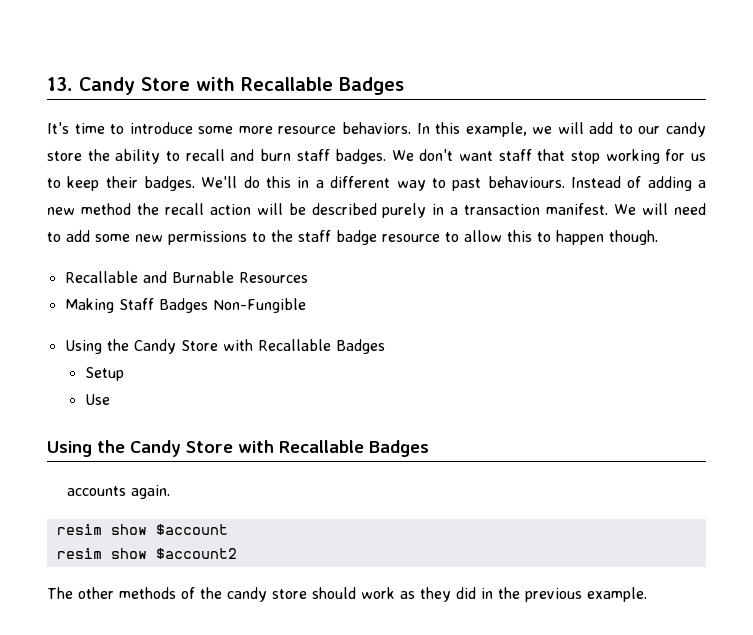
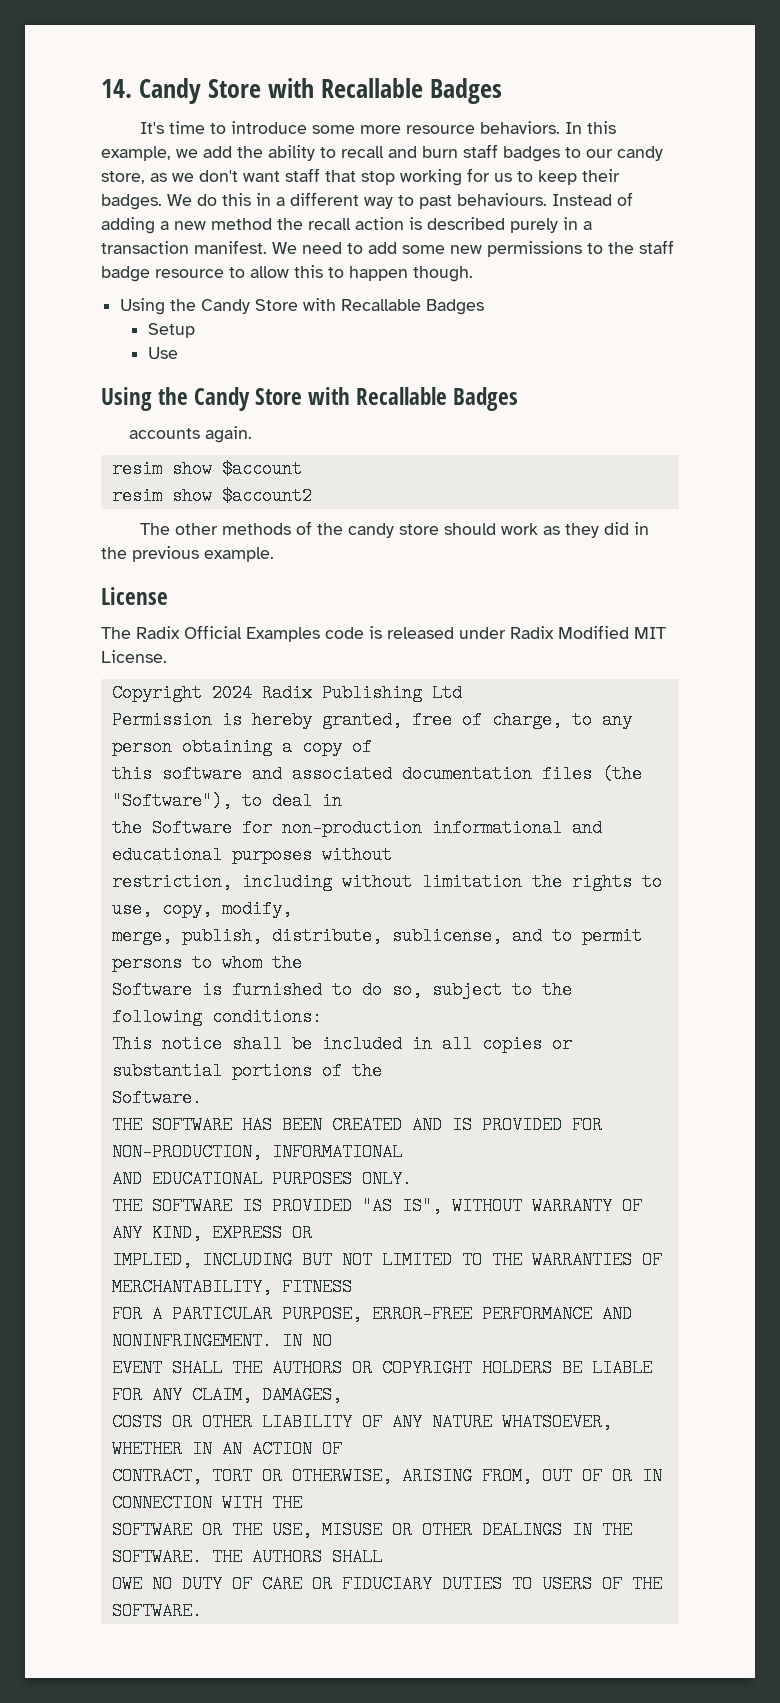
- 13. Candy Store with Recallable Badges
+ 14. Candy Store with Recallable Badges
- In this example, we will add to our candy store the ability to recall and burn staff badges. We don't want staff that stop working for us to keep their badges.
+ In this example, we add the ability to recall and burn staff badges to our candy store, as we don't want staff that stop working for us to keep their badges.
- We'll do this in a different way to past behaviours.
+ We do this in a different way to past behaviours.
- Instead of adding a new method the recall action will be described purely in a transaction manifest.
+ Instead of adding a new method the recall action is described purely in a transaction manifest.
- We will need to add some new permissions to the staff badge resource to allow this to happen though.
+ We need to add some new permissions to the staff badge resource to allow this to happen though.
- Recallable and Burnable Resources
- Making Staff Badges Non-Fungible
+ License
+ The Radix Official Examples code is released under Radix Modified MIT License.
+ Copyright 2024 Radix Publishing Ltd
+ Permission is hereby granted, free of charge, to any person obtaining a copy of
+ this software and associated documentation files (the "Software"), to deal in
+ the Software for non-production informational and educational purposes without
+ restriction, including without limitation the rights to use, copy, modify,
+ merge, publish, distribute, sublicense, and to permit persons to whom the
+ Software is furnished to do so, subject to the following conditions:
+ This notice shall be included in all copies or substantial portions of the
+ Software.
+ THE SOFTWARE HAS BEEN CREATED AND IS PROVIDED FOR NON-PRODUCTION, INFORMATIONAL
+ AND EDUCATIONAL PURPOSES ONLY.
+ THE SOFTWARE IS PROVIDED "AS IS", WITHOUT WARRANTY OF ANY KIND, EXPRESS OR
+ IMPLIED, INCLUDING BUT NOT LIMITED TO THE WARRANTIES OF MERCHANTABILITY, FITNESS
+ FOR A PARTICULAR PURPOSE, ERROR-FREE PERFORMANCE AND NONINFRINGEMENT. IN NO
+ EVENT SHALL THE AUTHORS OR COPYRIGHT HOLDERS BE LIABLE FOR ANY CLAIM, DAMAGES,
+ COSTS OR OTHER LIABILITY OF ANY NATURE WHATSOEVER, WHETHER IN AN ACTION OF
+ CONTRACT, TORT OR OTHERWISE, ARISING FROM, OUT OF OR IN CONNECTION WITH THE
+ SOFTWARE OR THE USE, MISUSE OR OTHER DEALINGS IN THE SOFTWARE. THE AUTHORS SHALL
+ OWE NO DUTY OF CARE OR FIDUCIARY DUTIES TO USERS OF THE SOFTWARE.

